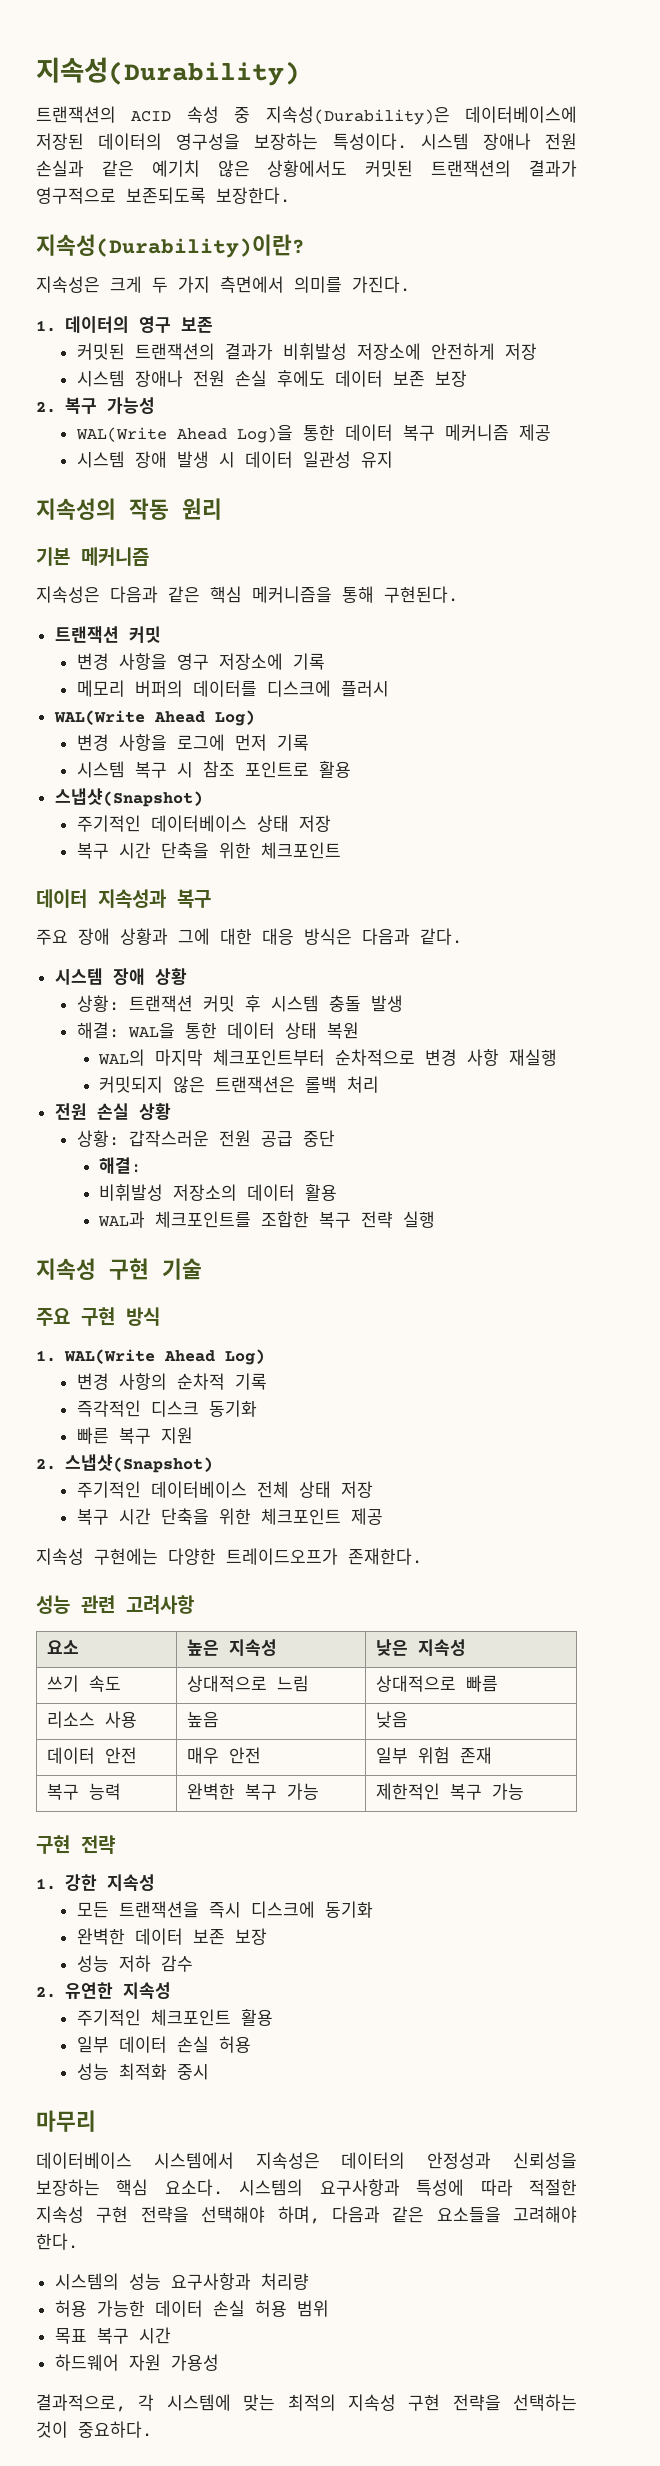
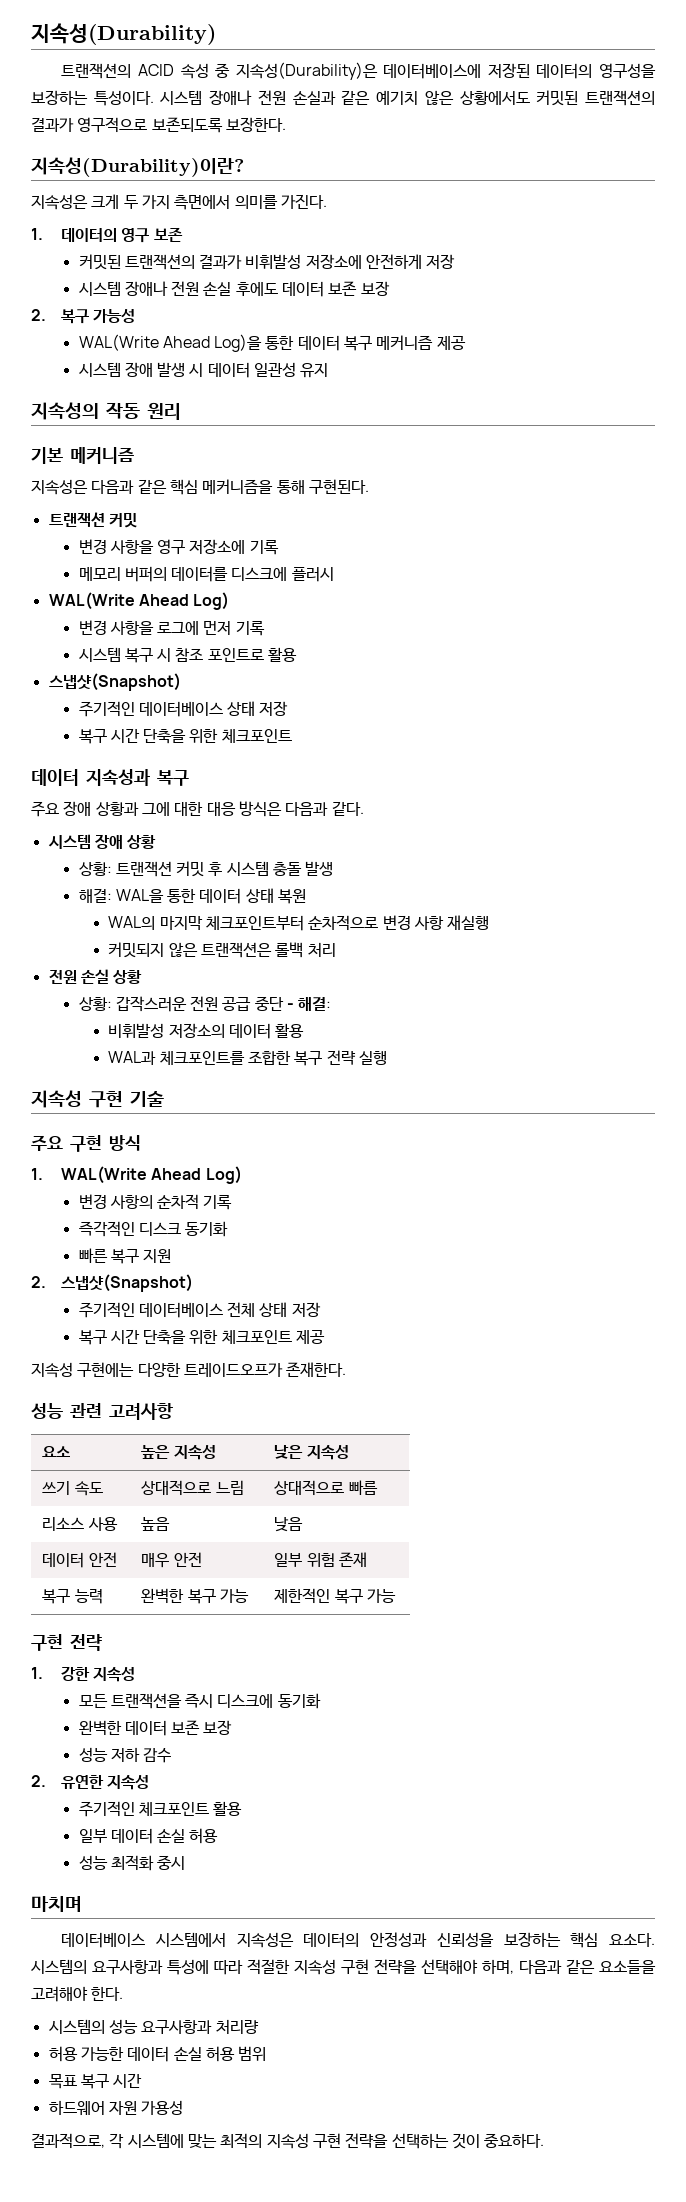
- 상황: 갑작스러운 전원 공급 중단
- 해결:
+ 상황: 갑작스러운 전원 공급 중단 - 해결:
- 마무리
+ 마치며

